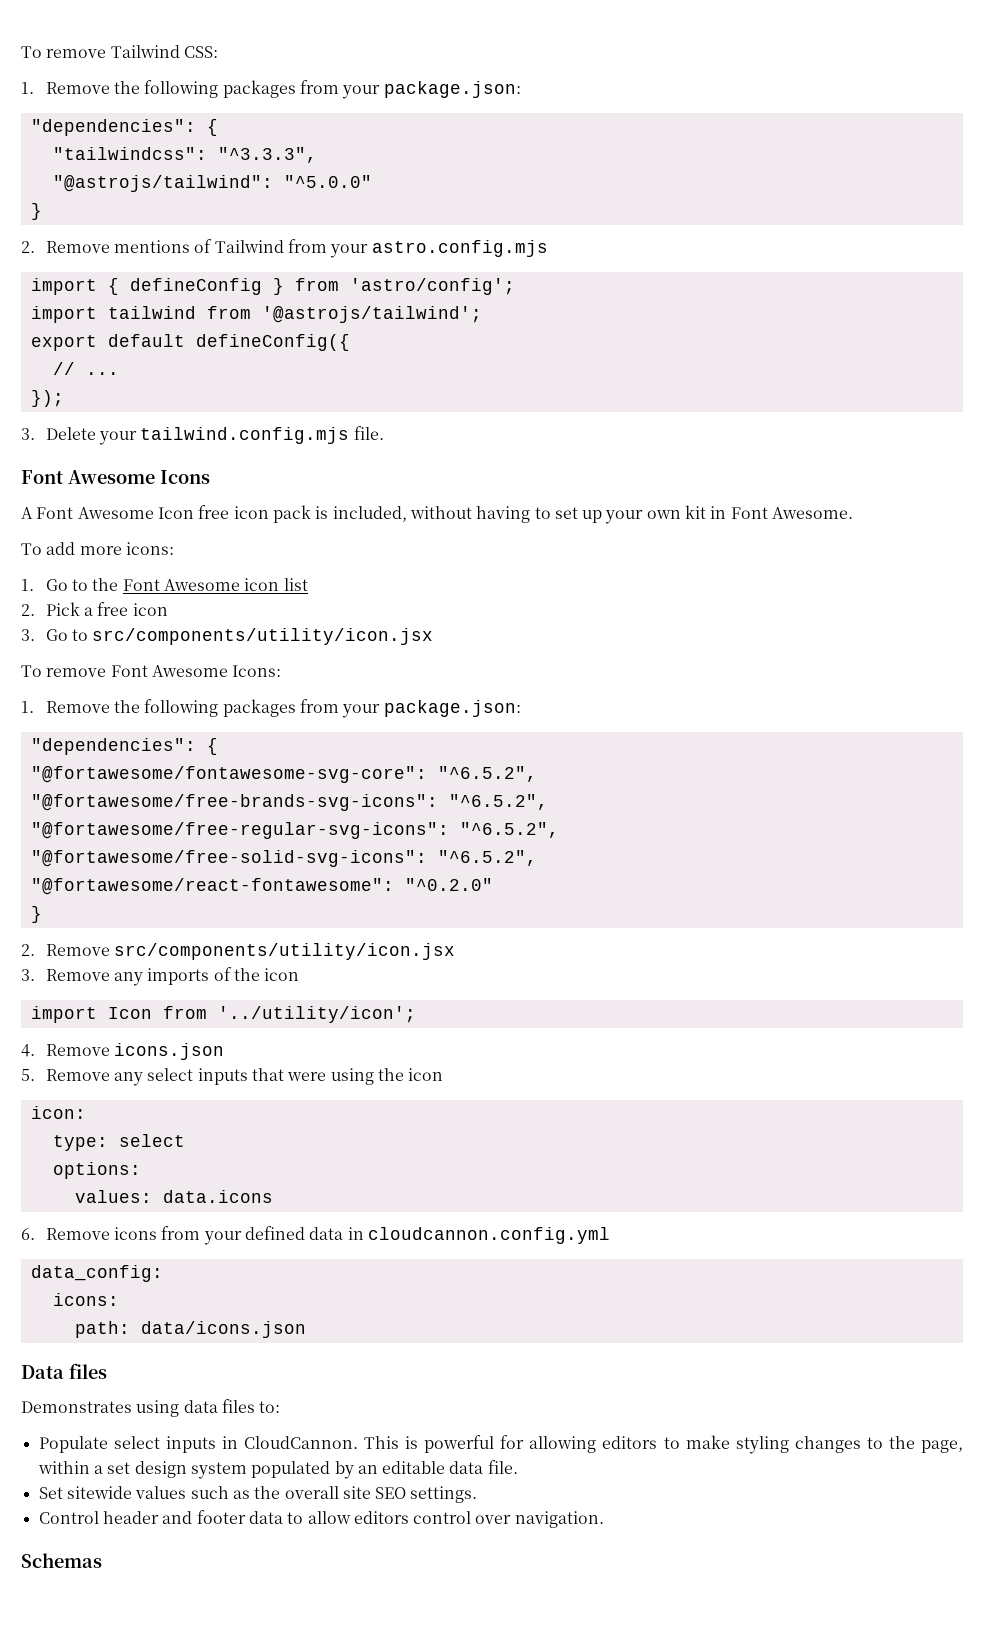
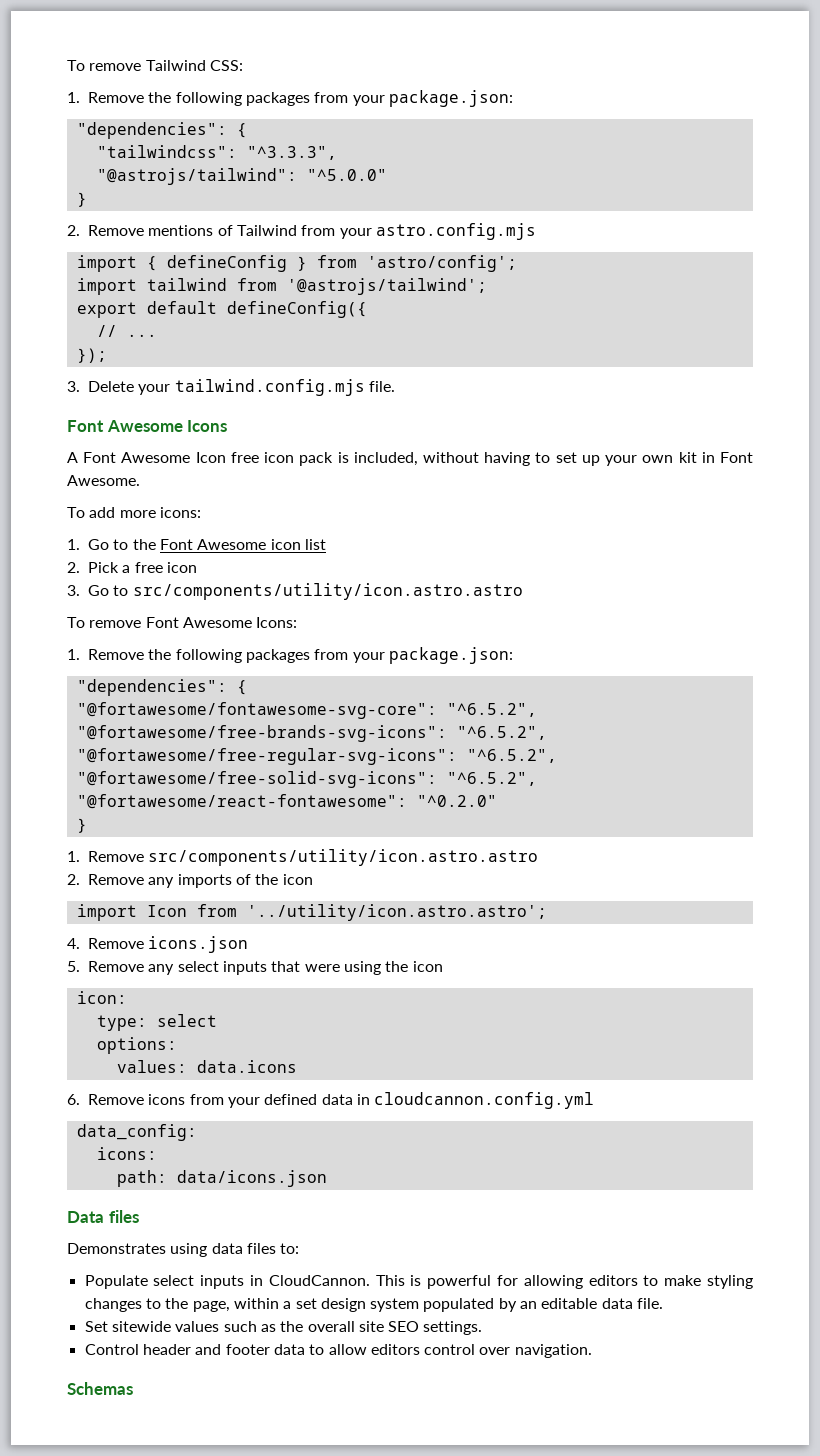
- 3. Go to src/components/utility/icon.jsx
+ 3. Go to src/components/utility/icon.astro.astro
- 2. Remove src/components/utility/icon.jsx
- 3. Remove any imports of the icon
+ 1. Remove src/components/utility/icon.astro.astro
+ 2. Remove any imports of the icon
- import Icon from '../utility/icon';
+ import Icon from '../utility/icon.astro.astro';

